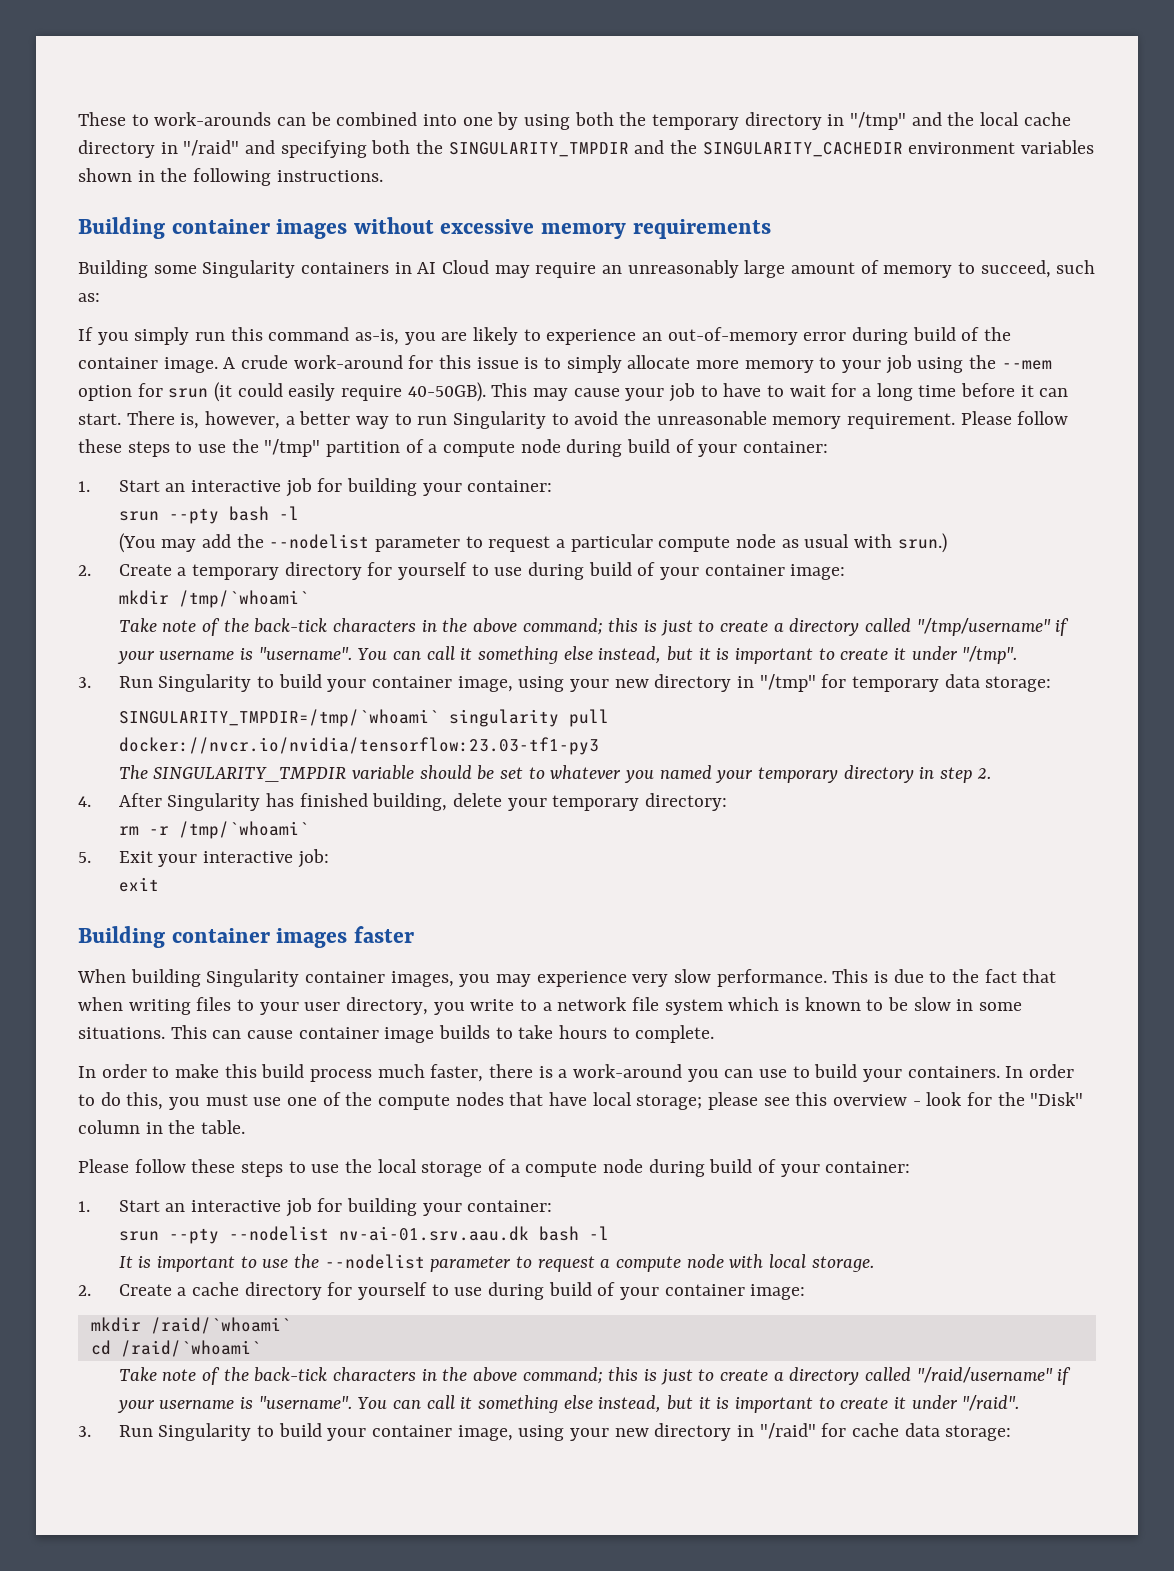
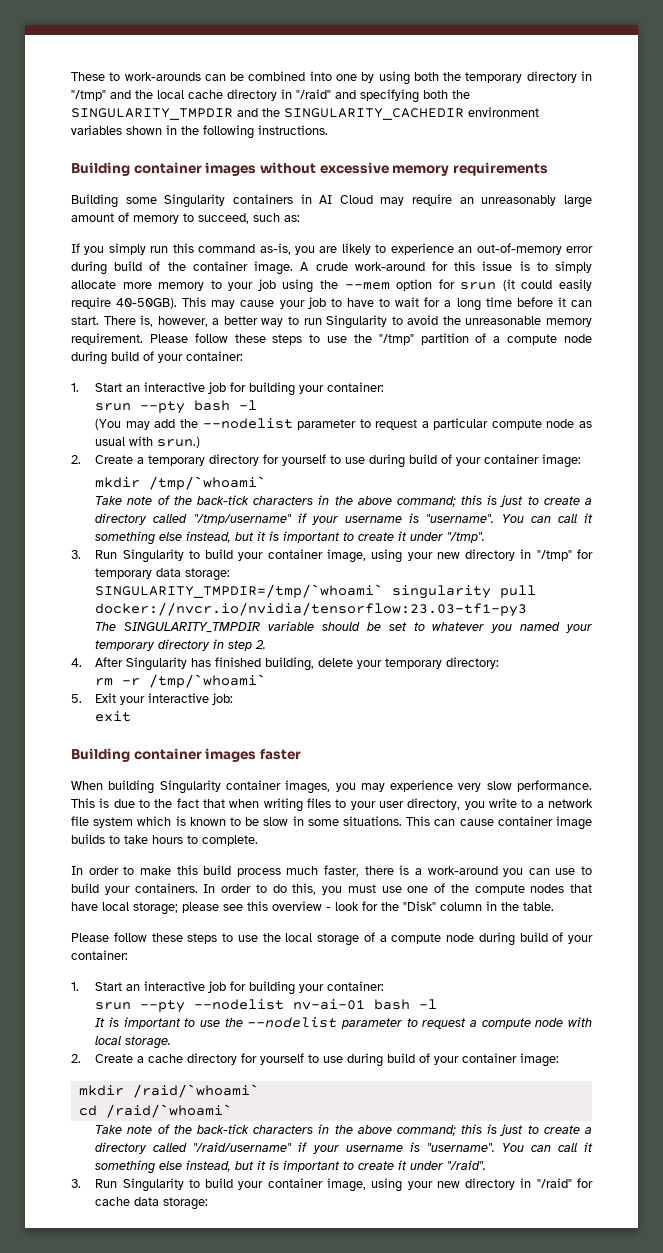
- srun --pty --nodelist nv-ai-01.srv.aau.dk bash -l
+ srun --pty --nodelist nv-ai-01 bash -l

